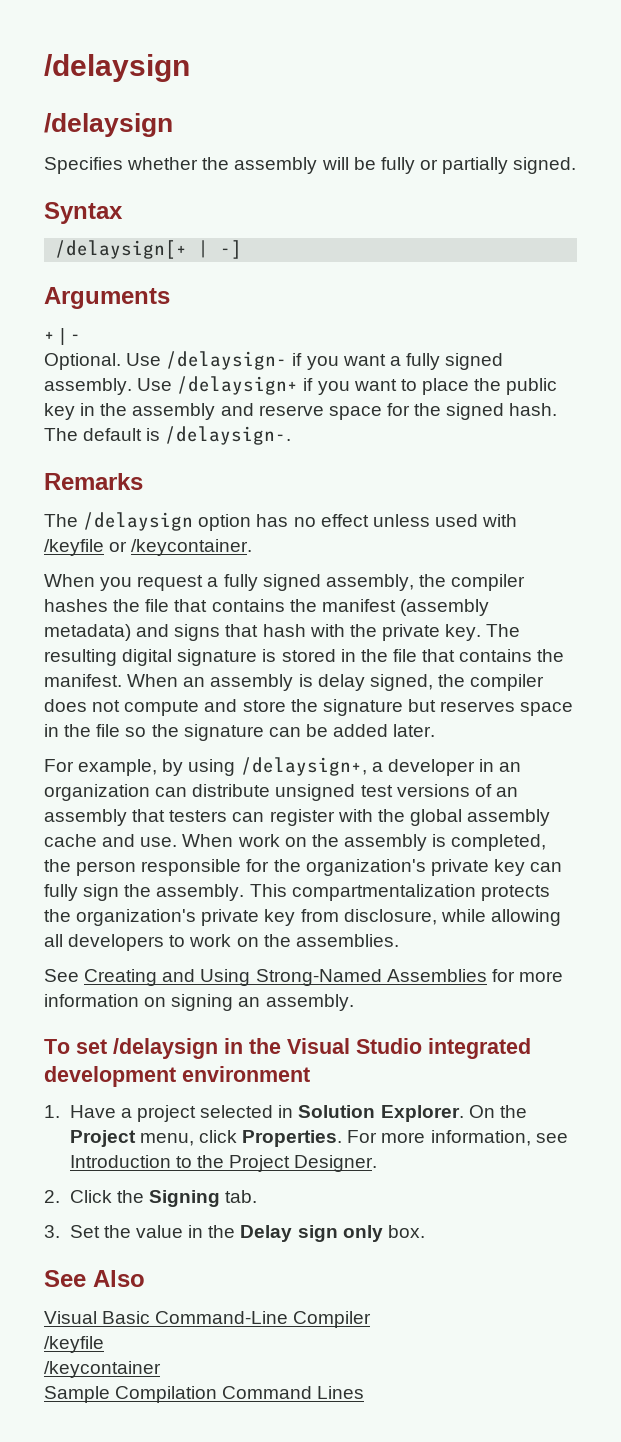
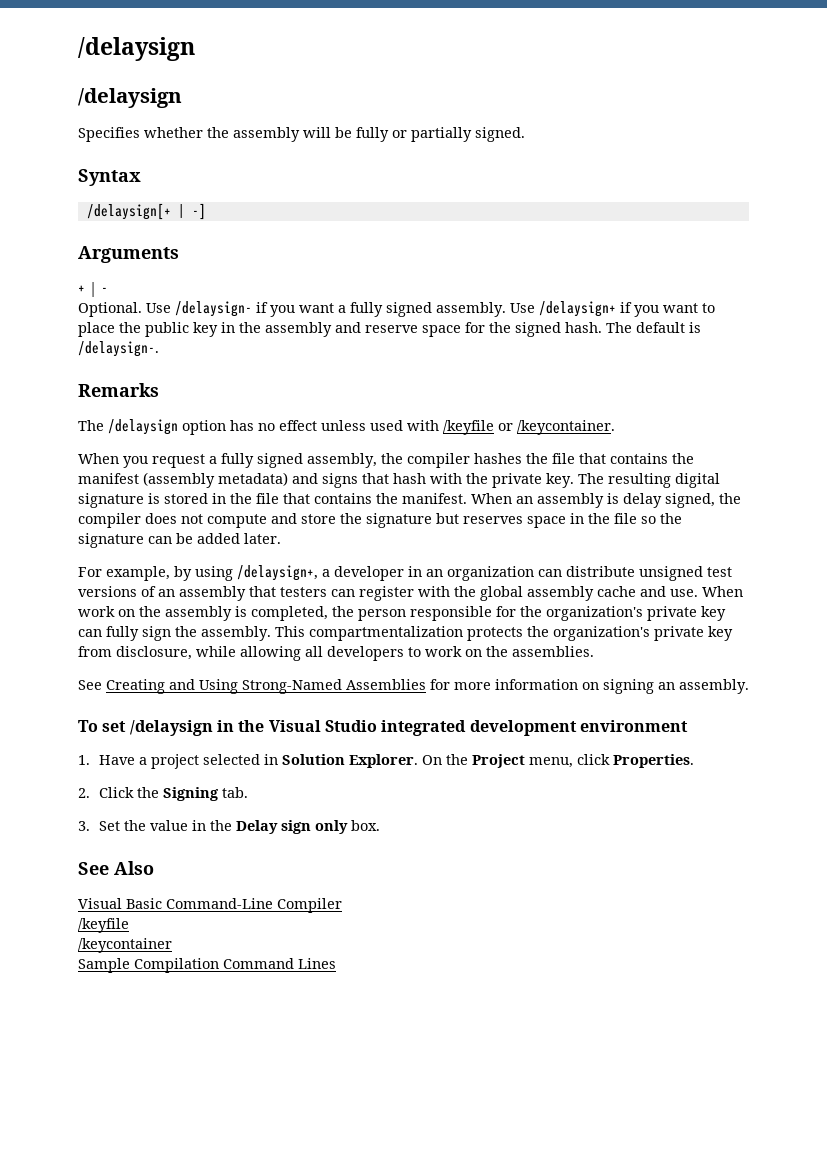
- For more information, see Introduction to the Project Designer.

